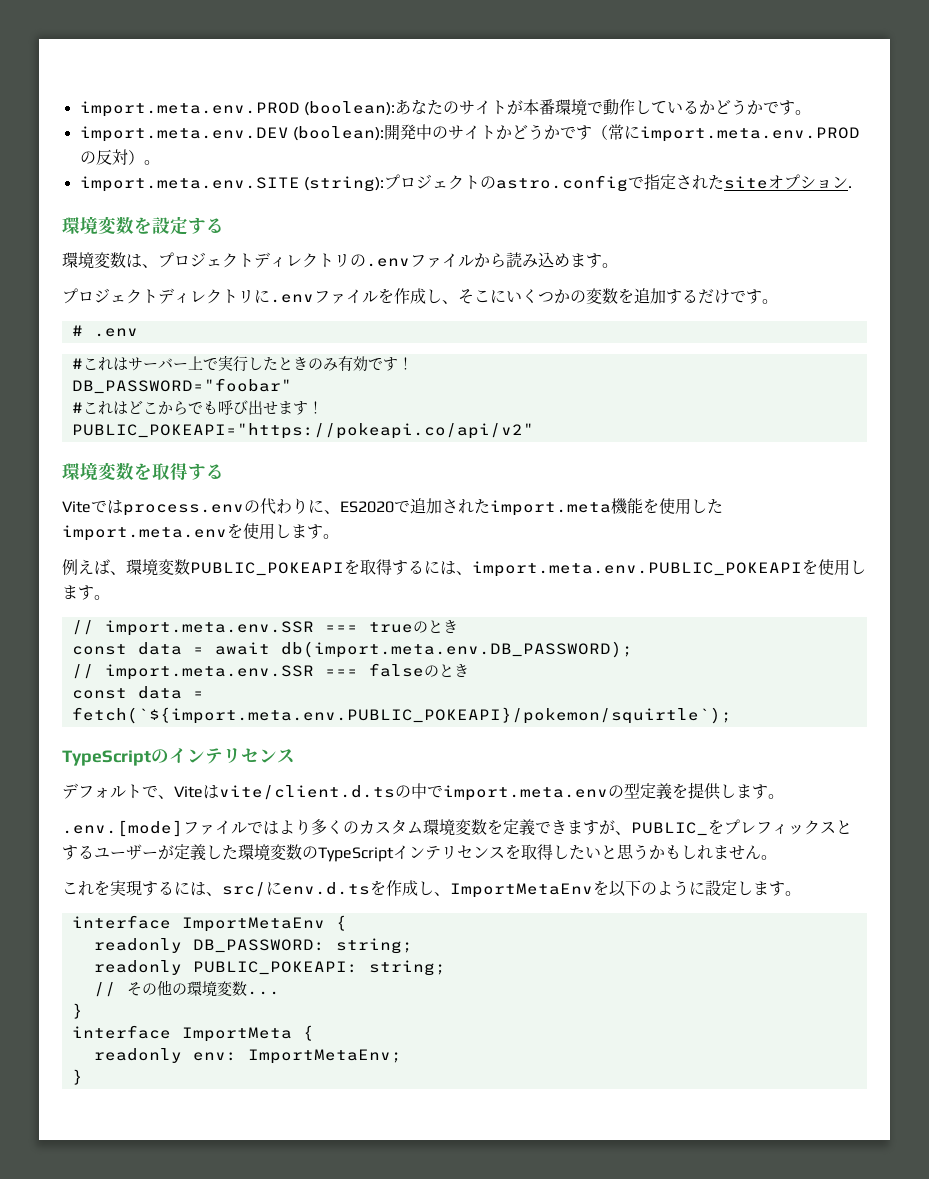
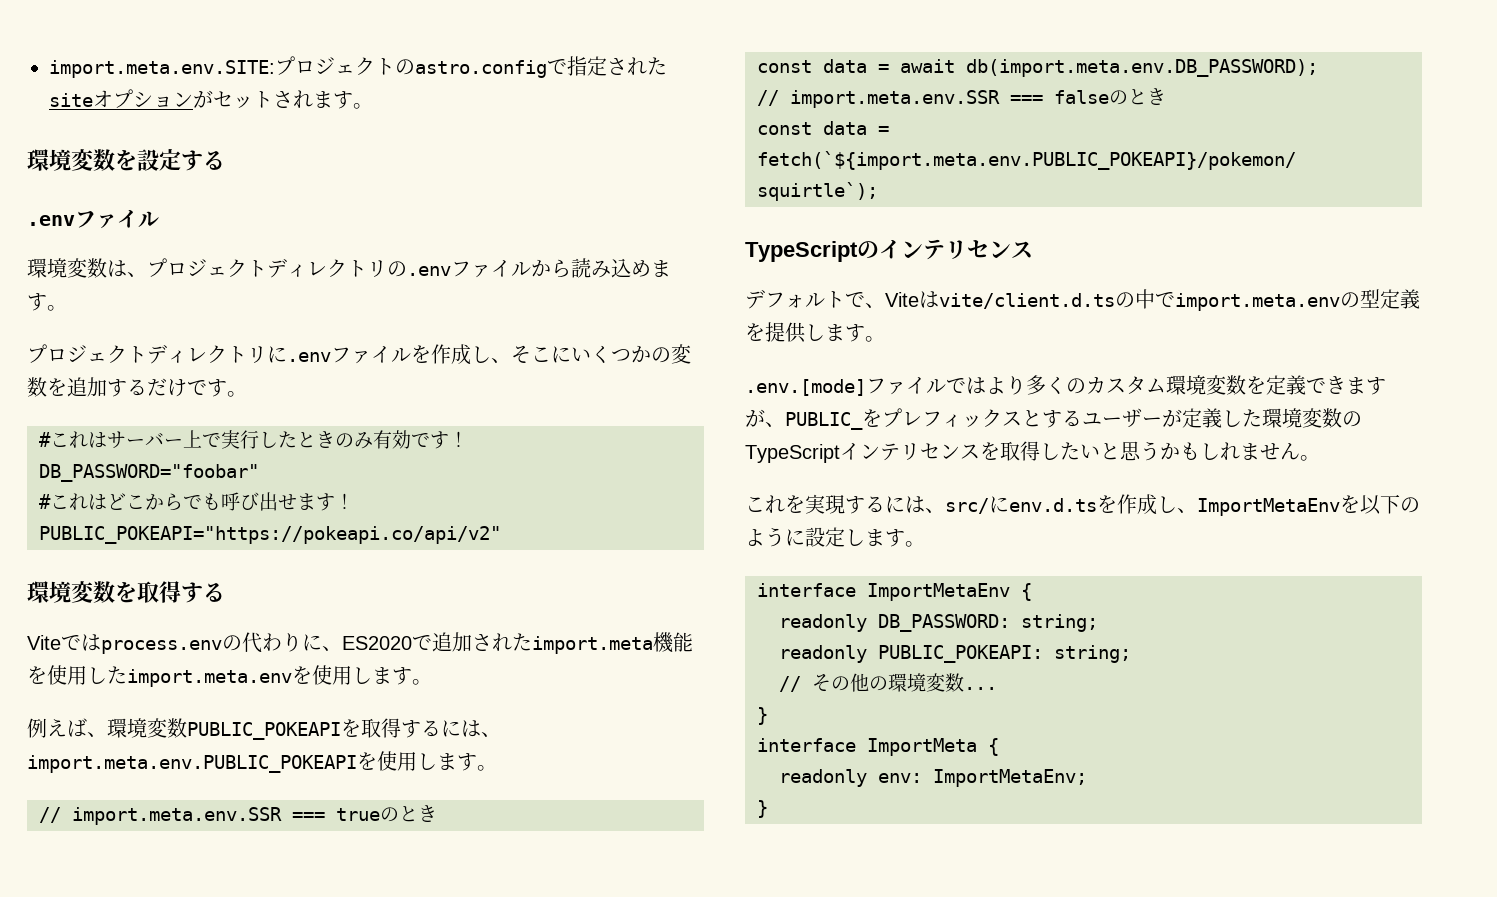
- import.meta.env.PROD (boolean):あなたのサイトが本番環境で動作しているかどうかです。
- import.meta.env.DEV (boolean):開発中のサイトかどうかです（常にimport.meta.env.PRODの反対）。
- import.meta.env.SITE (string):プロジェクトのastro.configで指定されたsiteオプション.
+ import.meta.env.SITE:プロジェクトのastro.configで指定されたsiteオプションがセットされます。
  環境変数を設定する
+ .envファイル
- # .env

